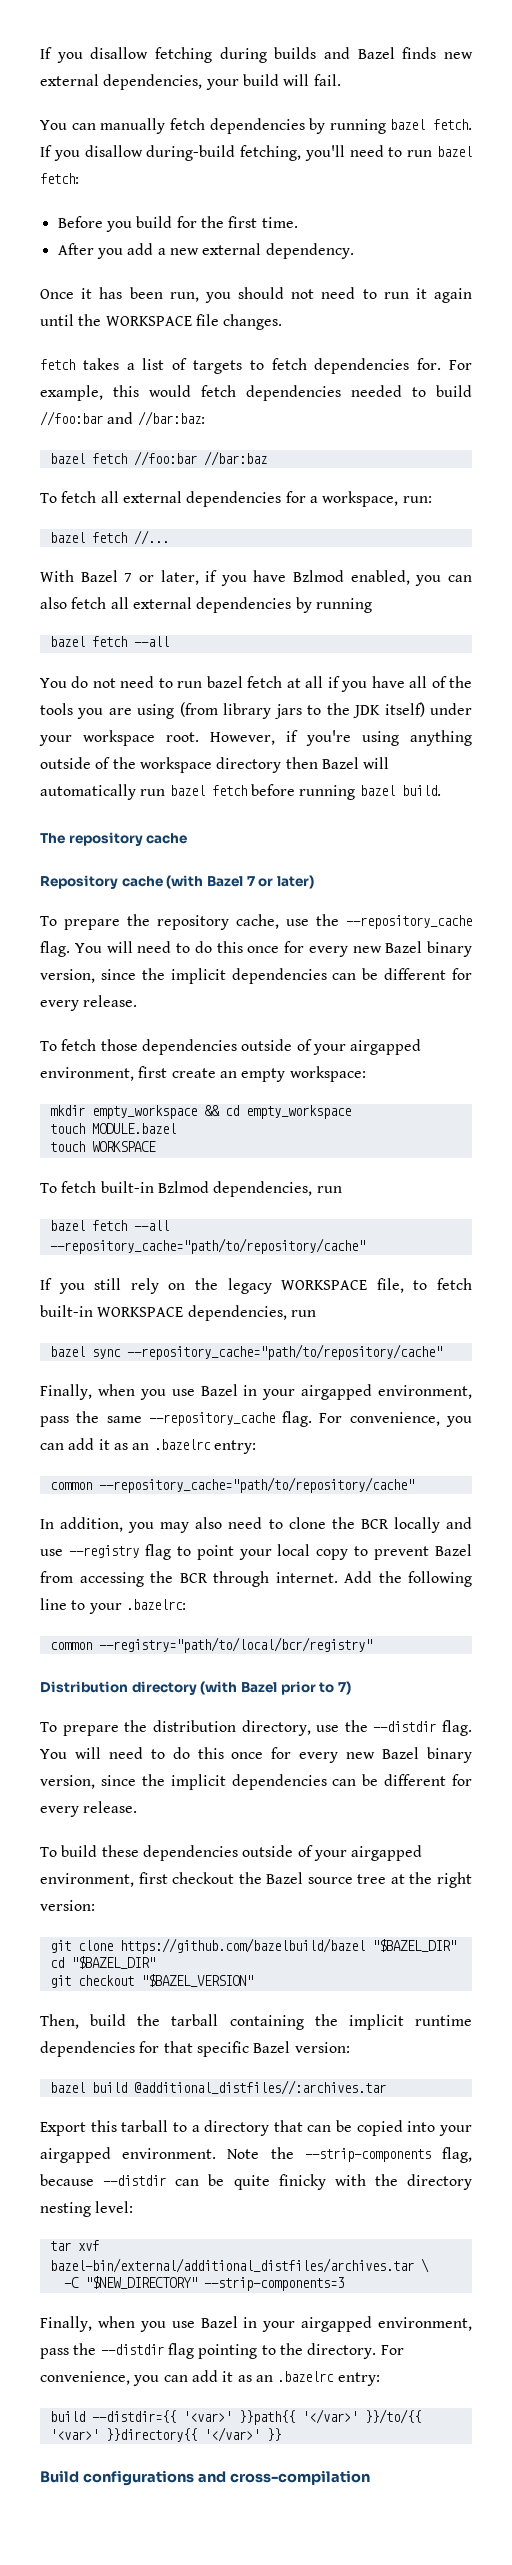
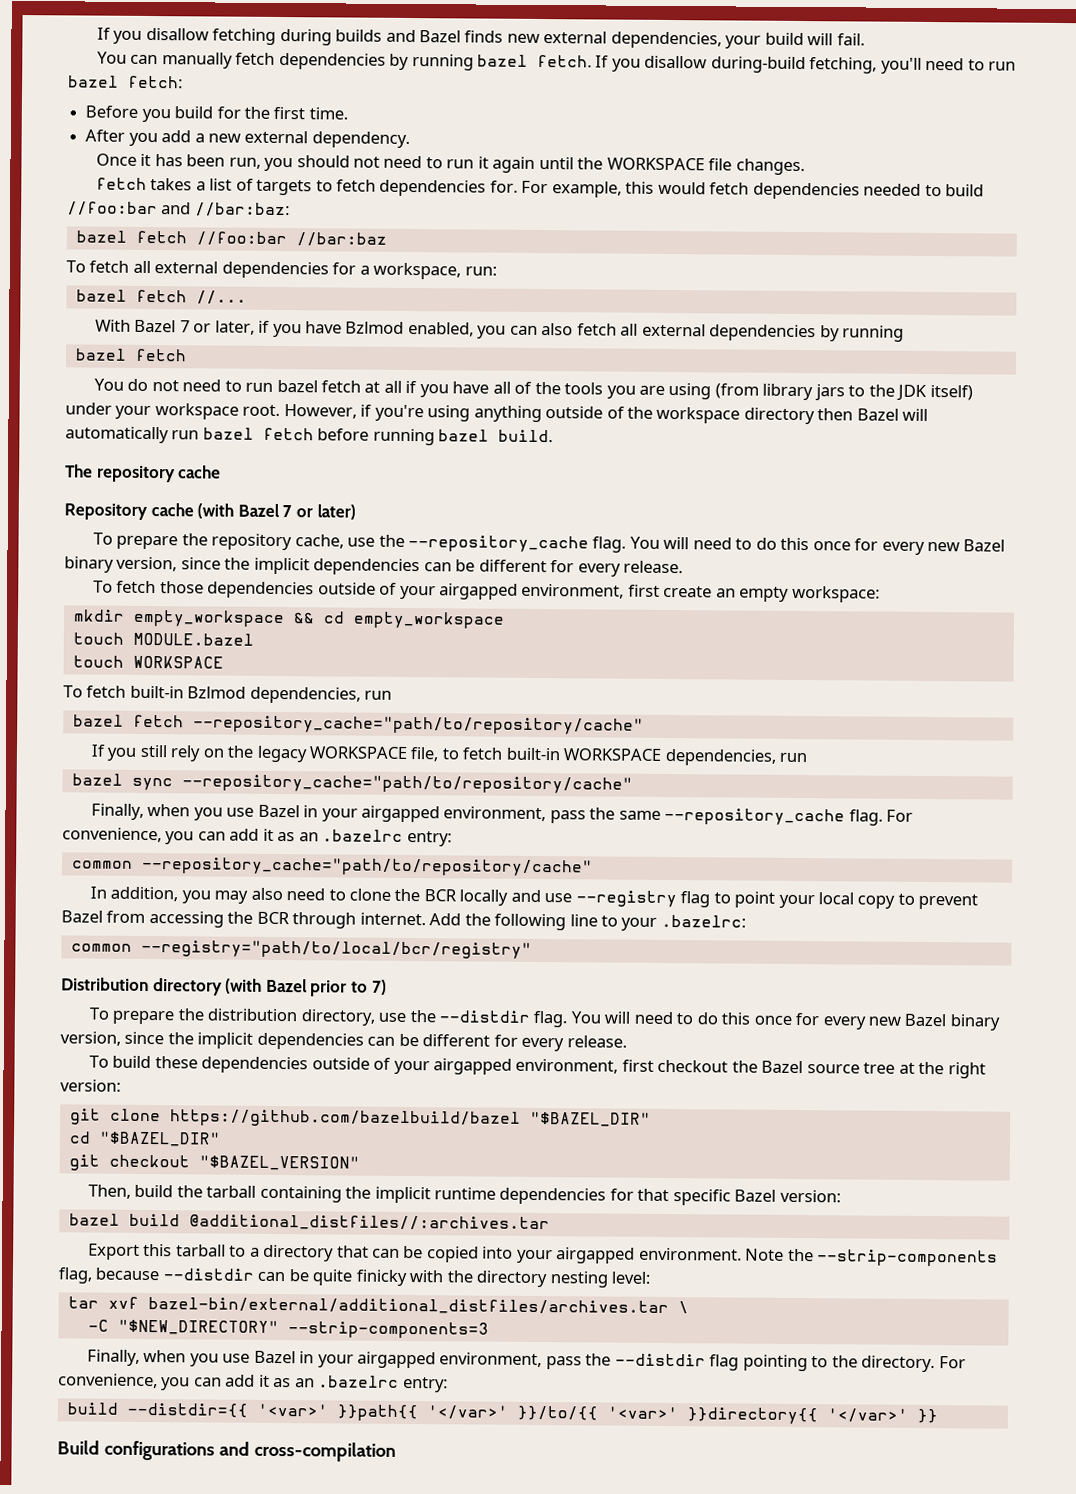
  With Bazel 7 or later, if you have Bzlmod enabled, you can also fetch all external dependencies by running
- bazel fetch --all
+ bazel fetch
- bazel fetch --all --repository_cache="path/to/repository/cache"
+ bazel fetch --repository_cache="path/to/repository/cache"

